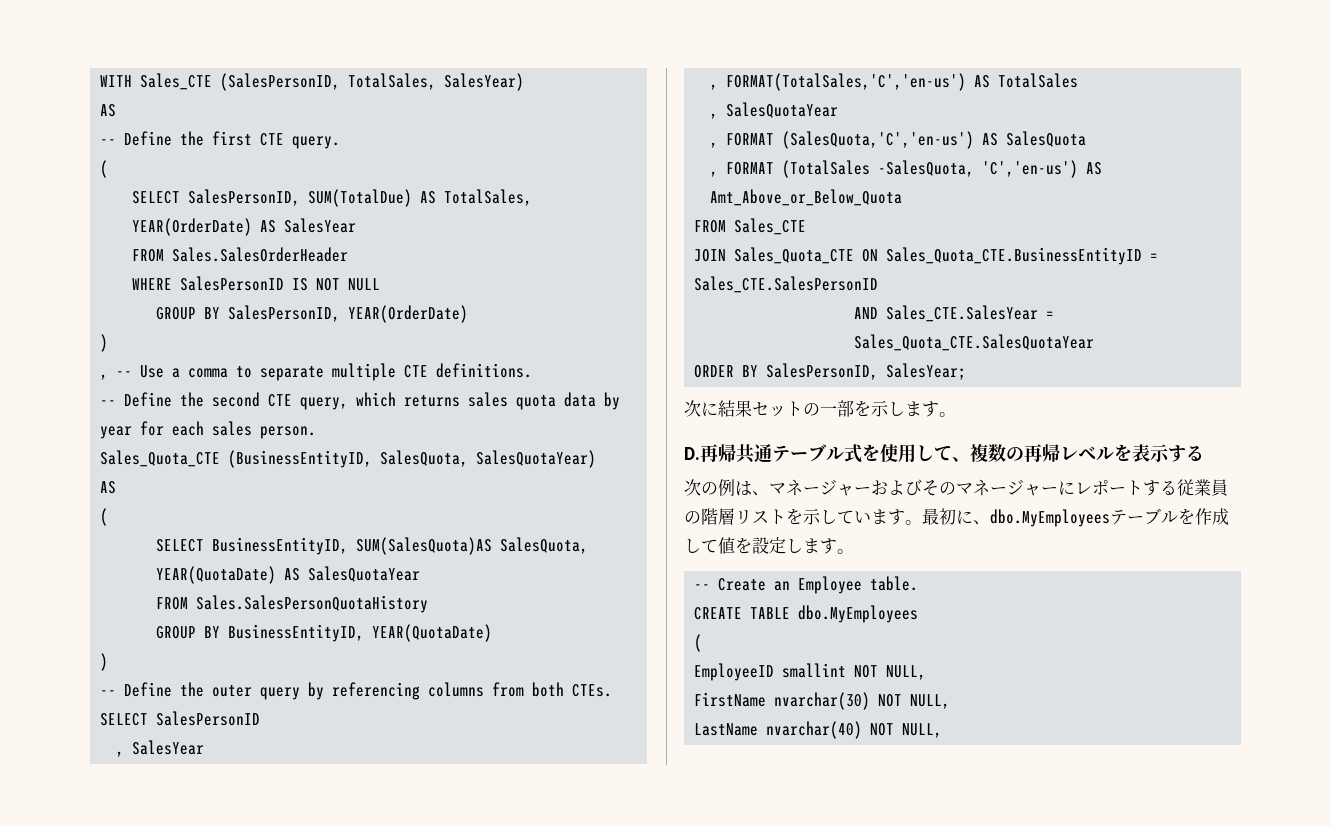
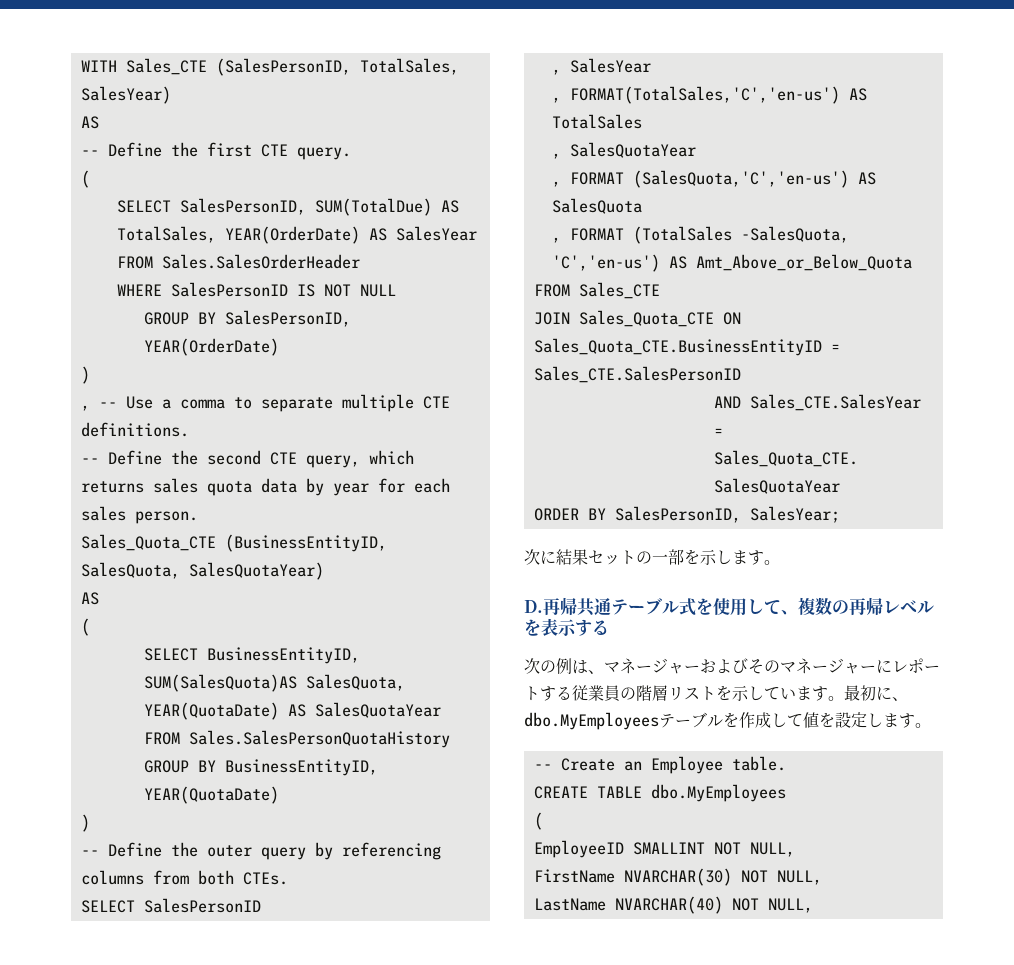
- EmployeeID smallint NOT NULL,
+ EmployeeID SMALLINT NOT NULL,
- FirstName nvarchar(30) NOT NULL,
+ FirstName NVARCHAR(30) NOT NULL,
- LastName nvarchar(40) NOT NULL,
+ LastName NVARCHAR(40) NOT NULL,

